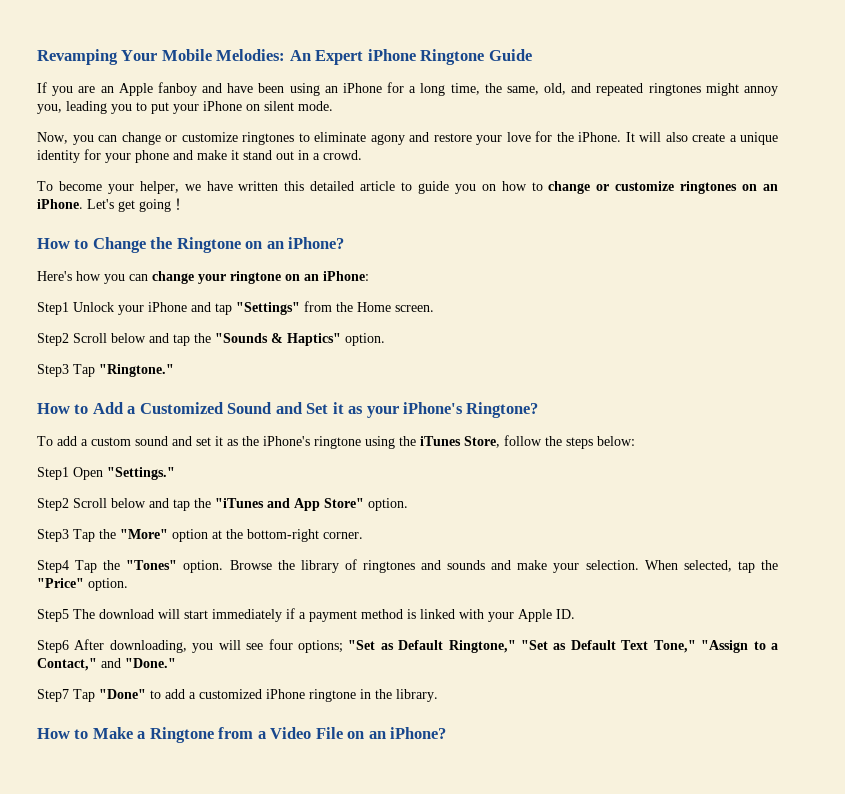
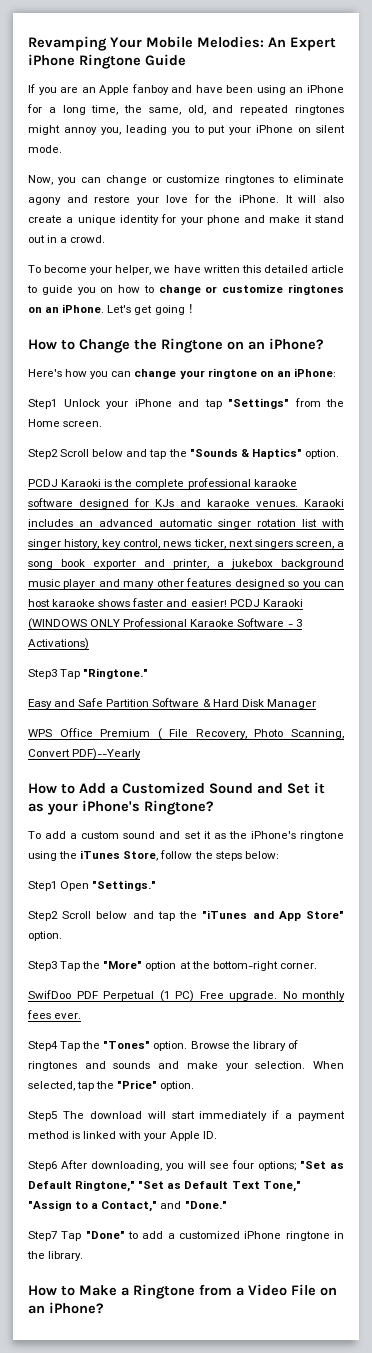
+ PCDJ Karaoki is the complete professional karaoke software designed for KJs and karaoke venues. Karaoki includes an advanced automatic singer rotation list with singer history, key control, news ticker, next singers screen, a song book exporter and printer, a jukebox background music player and many other features designed so you can host karaoke shows faster and easier! PCDJ Karaoki (WINDOWS ONLY Professional Karaoke Software - 3 Activations)
  Step3 Tap "Ringtone."
+ Easy and Safe Partition Software & Hard Disk Manager
+ WPS Office Premium ( File Recovery, Photo Scanning, Convert PDF)--Yearly
+ SwifDoo PDF Perpetual (1 PC) Free upgrade. No monthly fees ever.

